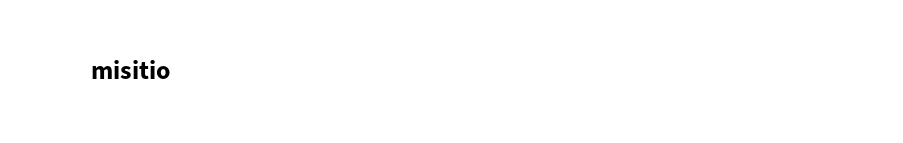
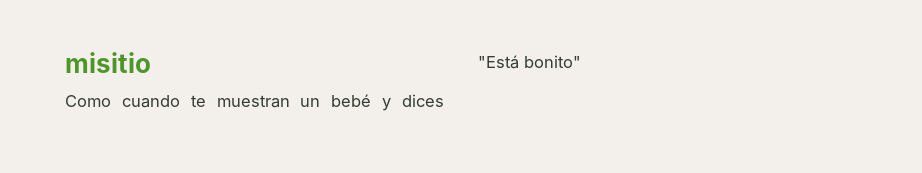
+ Como cuando te muestran un bebé y dices "Está bonito"

